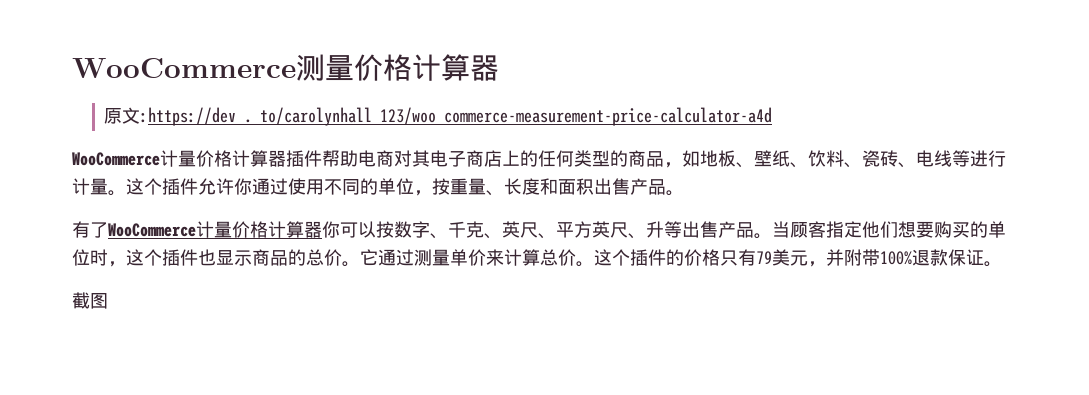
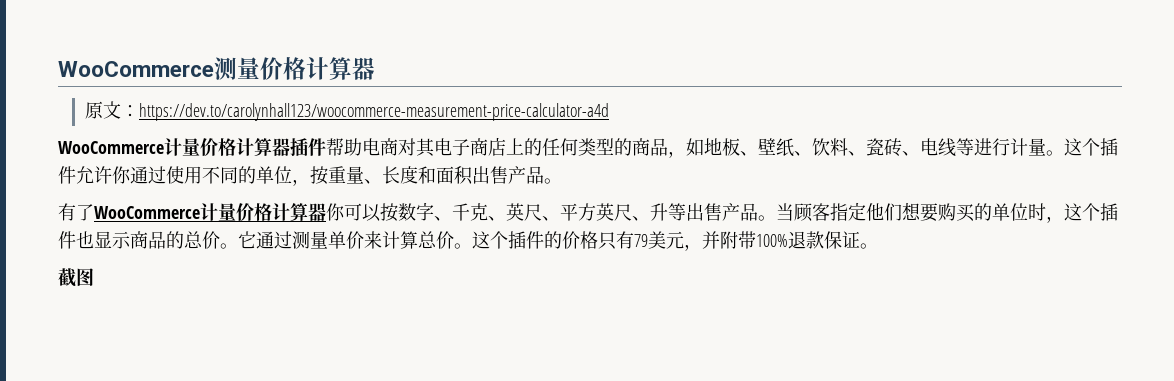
- 原文:https://dev . to/carolynhall 123/woo commerce-measurement-price-calculator-a4d
+ 原文：https://dev.to/carolynhall123/woocommerce-measurement-price-calculator-a4d

